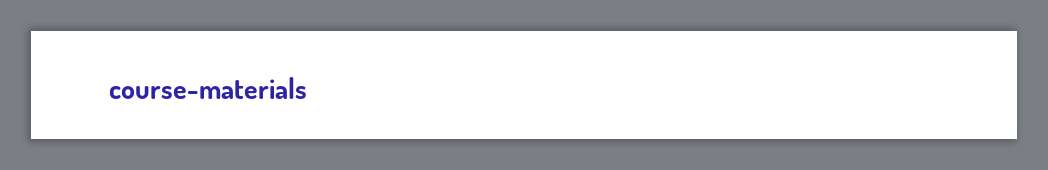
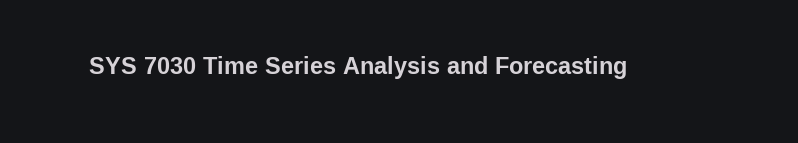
- course-materials
+ SYS 7030 Time Series Analysis and Forecasting

